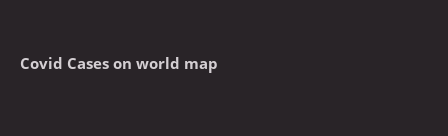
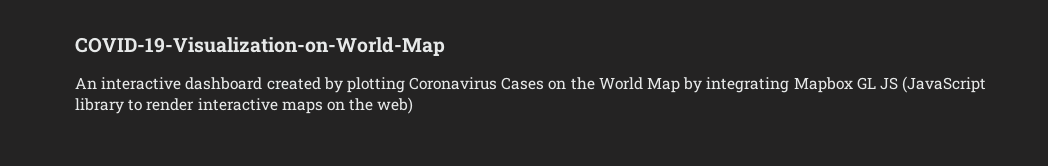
- Covid Cases on world map
+ COVID-19-Visualization-on-World-Map
+ An interactive dashboard created by plotting Coronavirus Cases on the World Map by integrating Mapbox GL JS (JavaScript library to render interactive maps on the web)

